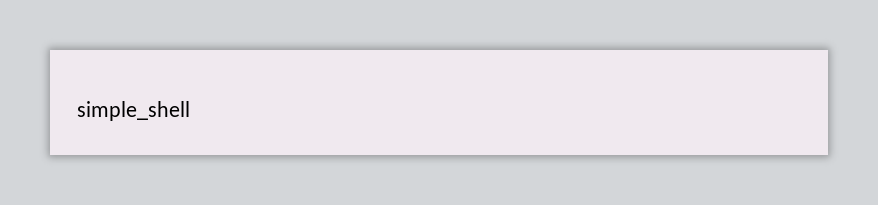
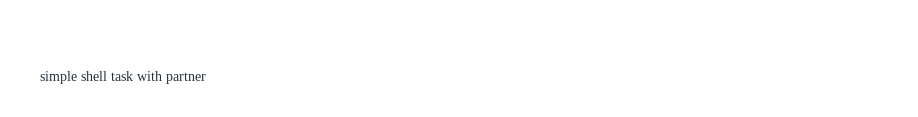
- simple_shell
+ simple shell task with partner

